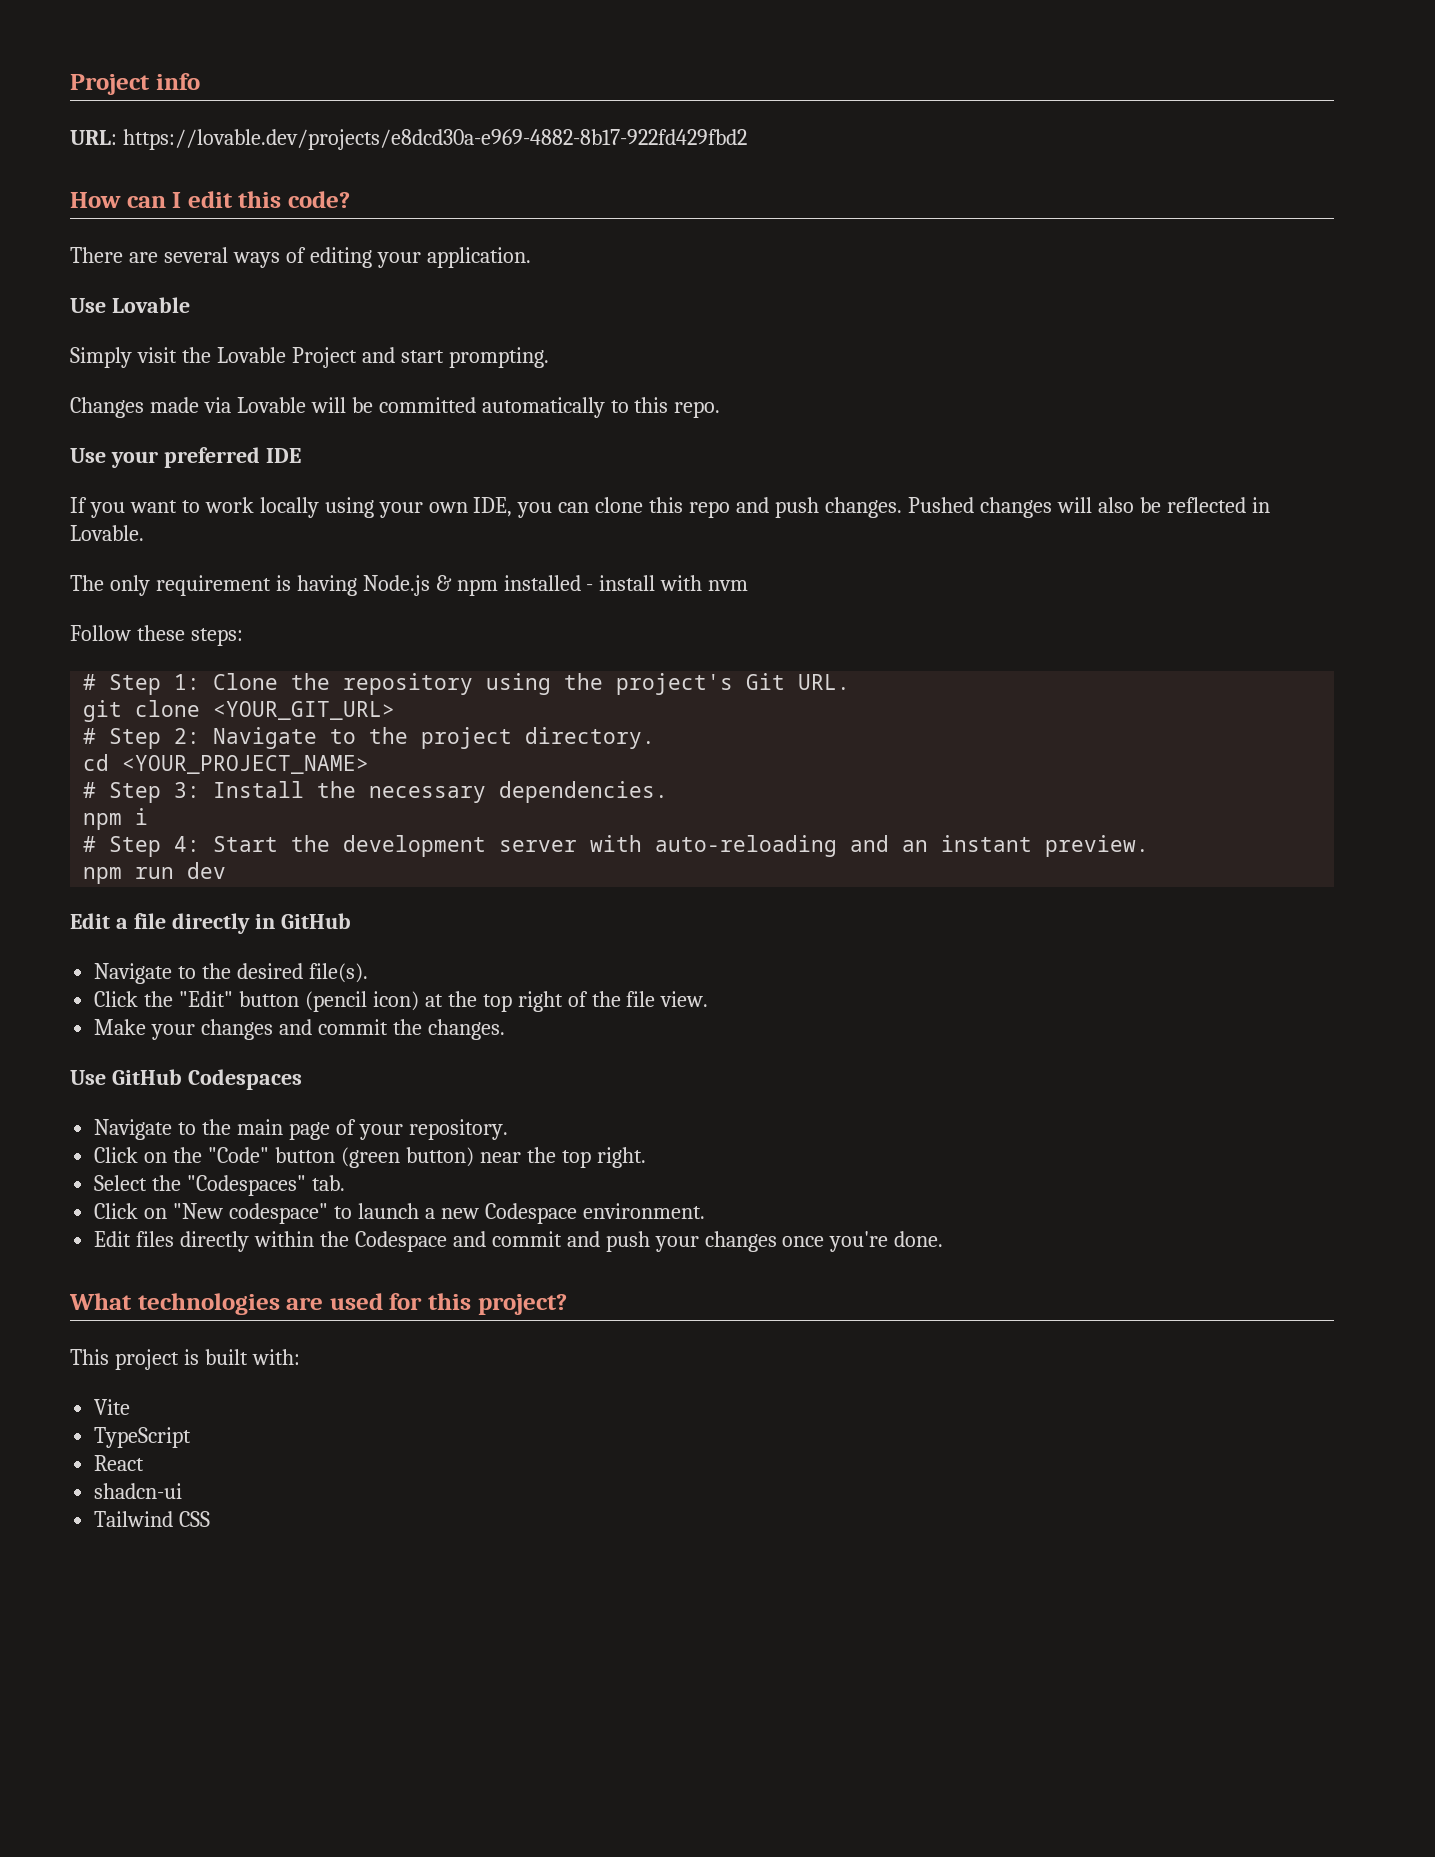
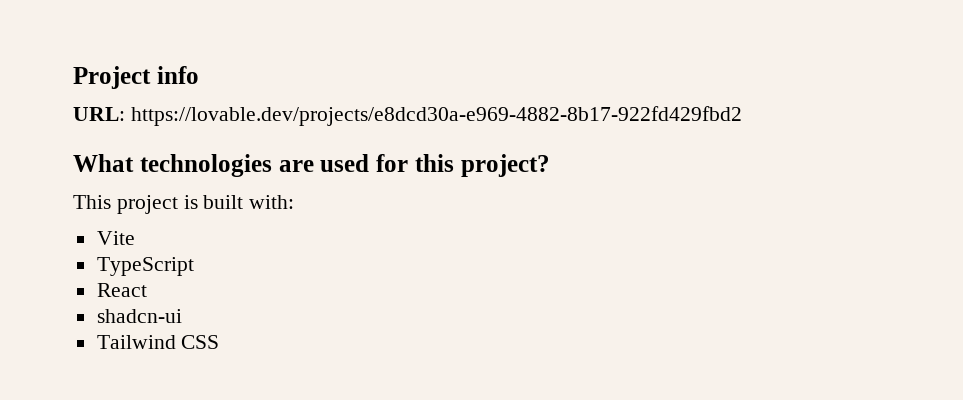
- How can I edit this code?
- There are several ways of editing your application.
- Use Lovable
- Simply visit the Lovable Project and start prompting.
- Changes made via Lovable will be committed automatically to this repo.
- Use your preferred IDE
- If you want to work locally using your own IDE, you can clone this repo and push changes. Pushed changes will also be reflected in Lovable.
- The only requirement is having Node.js & npm installed - install with nvm
- Follow these steps:
- # Step 1: Clone the repository using the project's Git URL.
- git clone <YOUR_GIT_URL>
- # Step 2: Navigate to the project directory.
- cd <YOUR_PROJECT_NAME>
- # Step 3: Install the necessary dependencies.
- npm i
- # Step 4: Start the development server with auto-reloading and an instant preview.
- npm run dev
- Edit a file directly in GitHub
- Navigate to the desired file(s).
- Click the "Edit" button (pencil icon) at the top right of the file view.
- Make your changes and commit the changes.
- Use GitHub Codespaces
- Navigate to the main page of your repository.
- Click on the "Code" button (green button) near the top right.
- Select the "Codespaces" tab.
- Click on "New codespace" to launch a new Codespace environment.
- Edit files directly within the Codespace and commit and push your changes once you're done.

